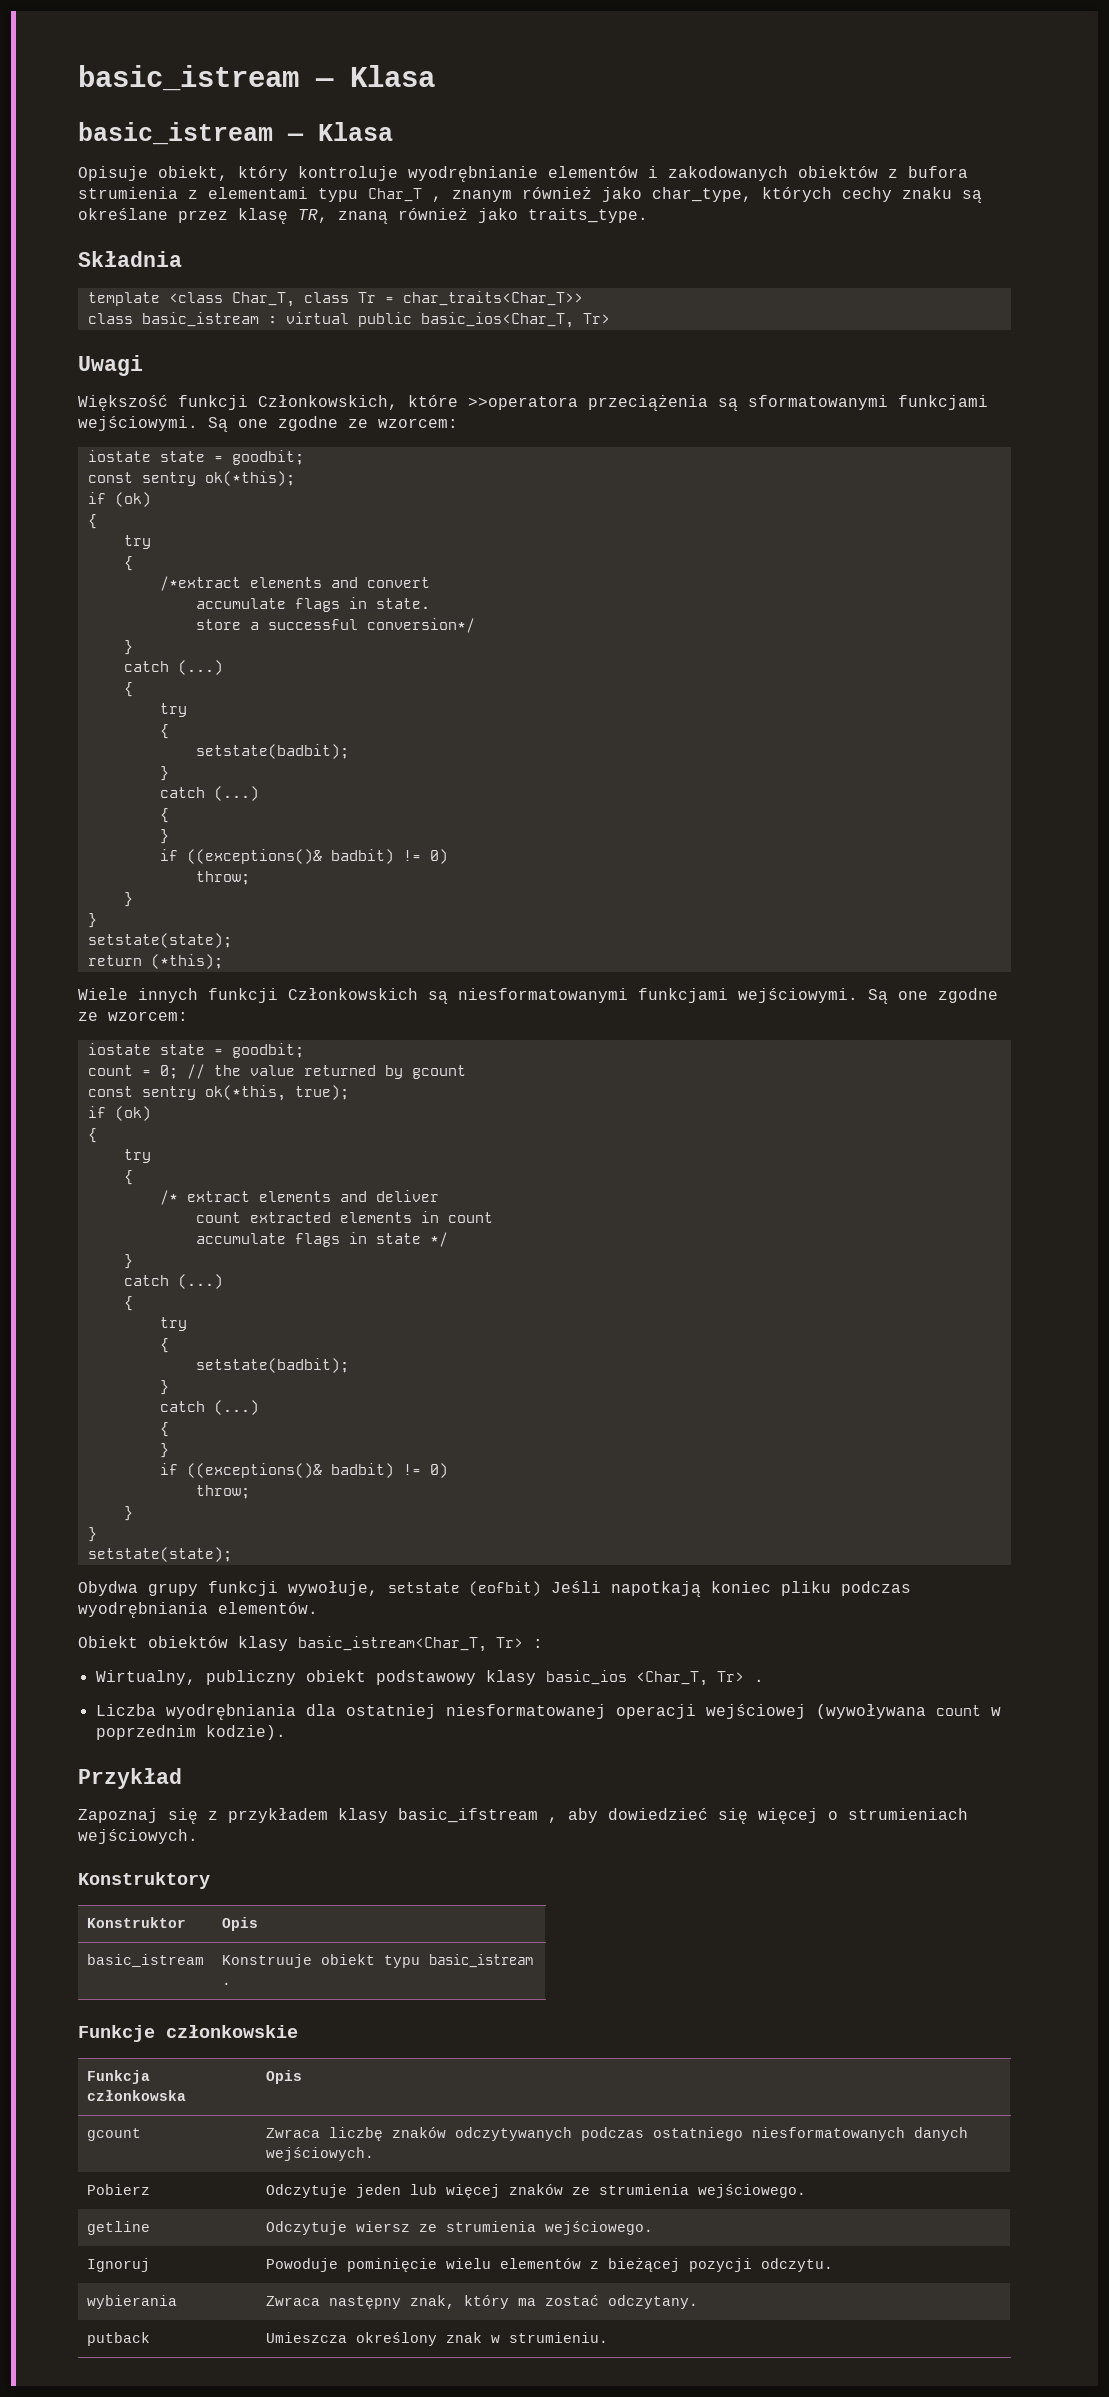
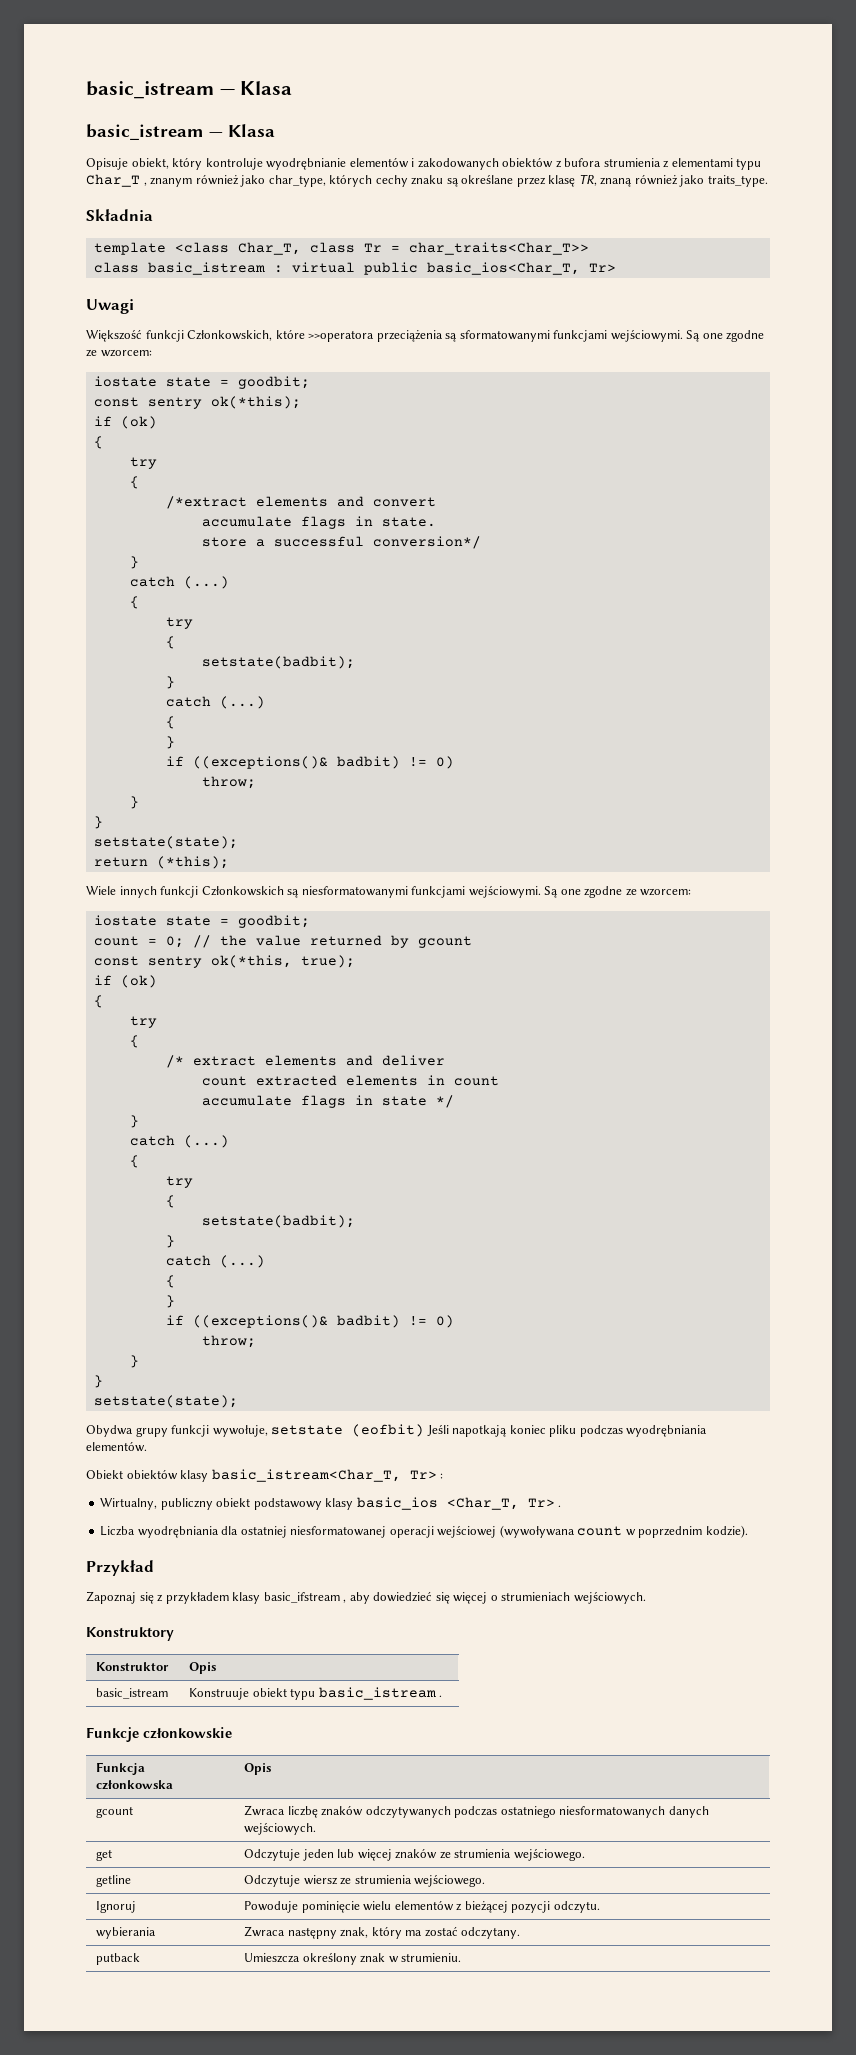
- Pobierz | Odczytuje jeden lub więcej znaków ze strumienia wejściowego.
+ get | Odczytuje jeden lub więcej znaków ze strumienia wejściowego.

